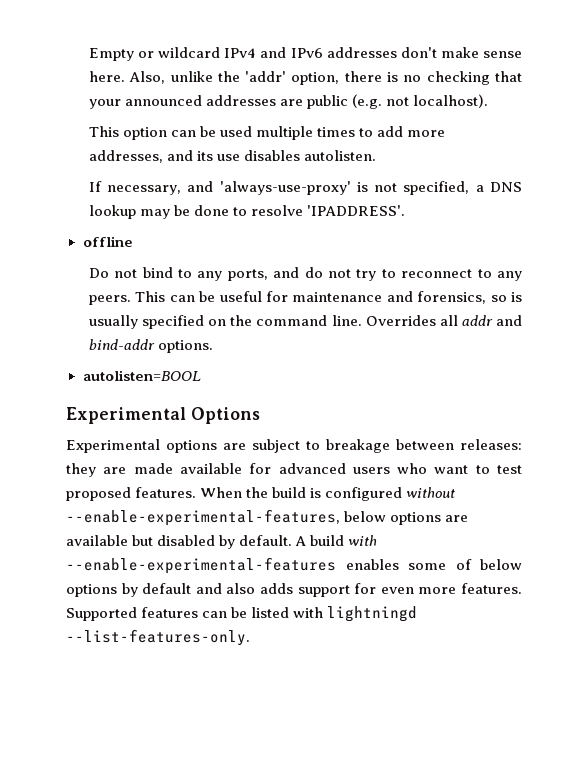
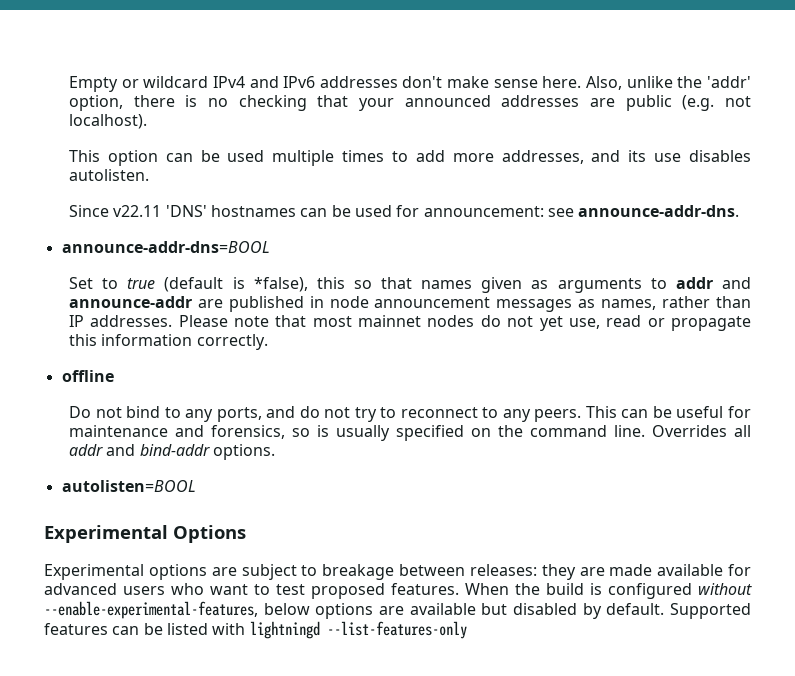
- If necessary, and 'always-use-proxy' is not specified, a DNS lookup may be done to resolve 'IPADDRESS'.
+ Since v22.11 'DNS' hostnames can be used for announcement: see announce-addr-dns.
+ announce-addr-dns=BOOL
+ Set to true (default is *false), this so that names given as arguments to addr and announce-addr are published in node announcement messages as names, rather than IP addresses. Please note that most mainnet nodes do not yet use, read or propagate this information correctly.
- A build with --enable-experimental-features enables some of below options by default and also adds support for even more features.
- Supported features can be listed with lightningd --list-features-only.
+ Supported features can be listed with lightningd --list-features-only

